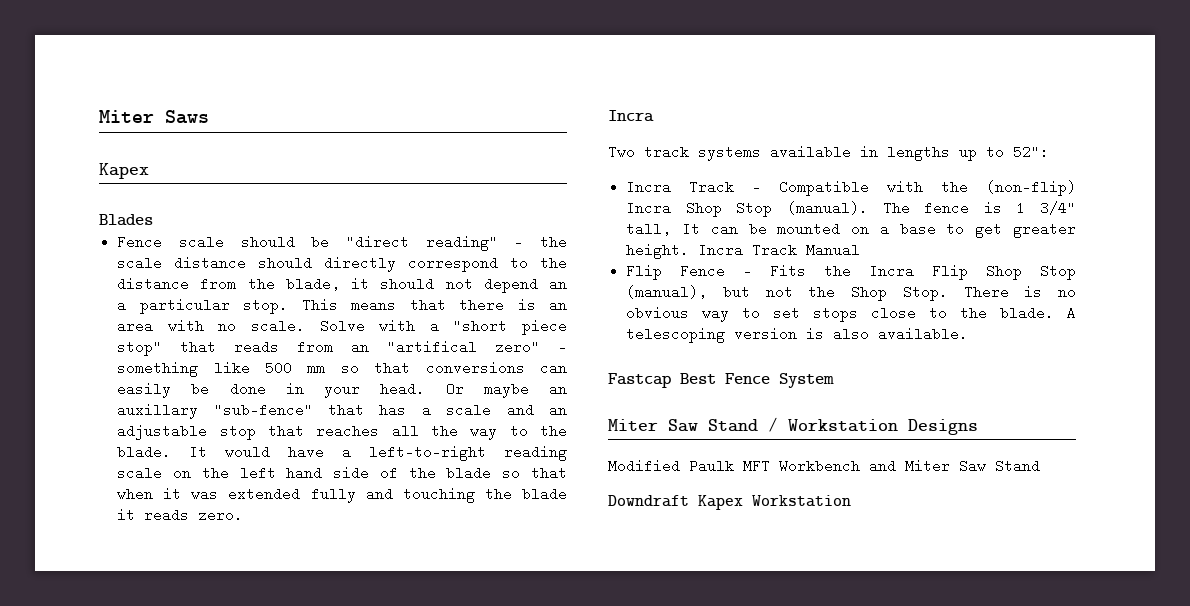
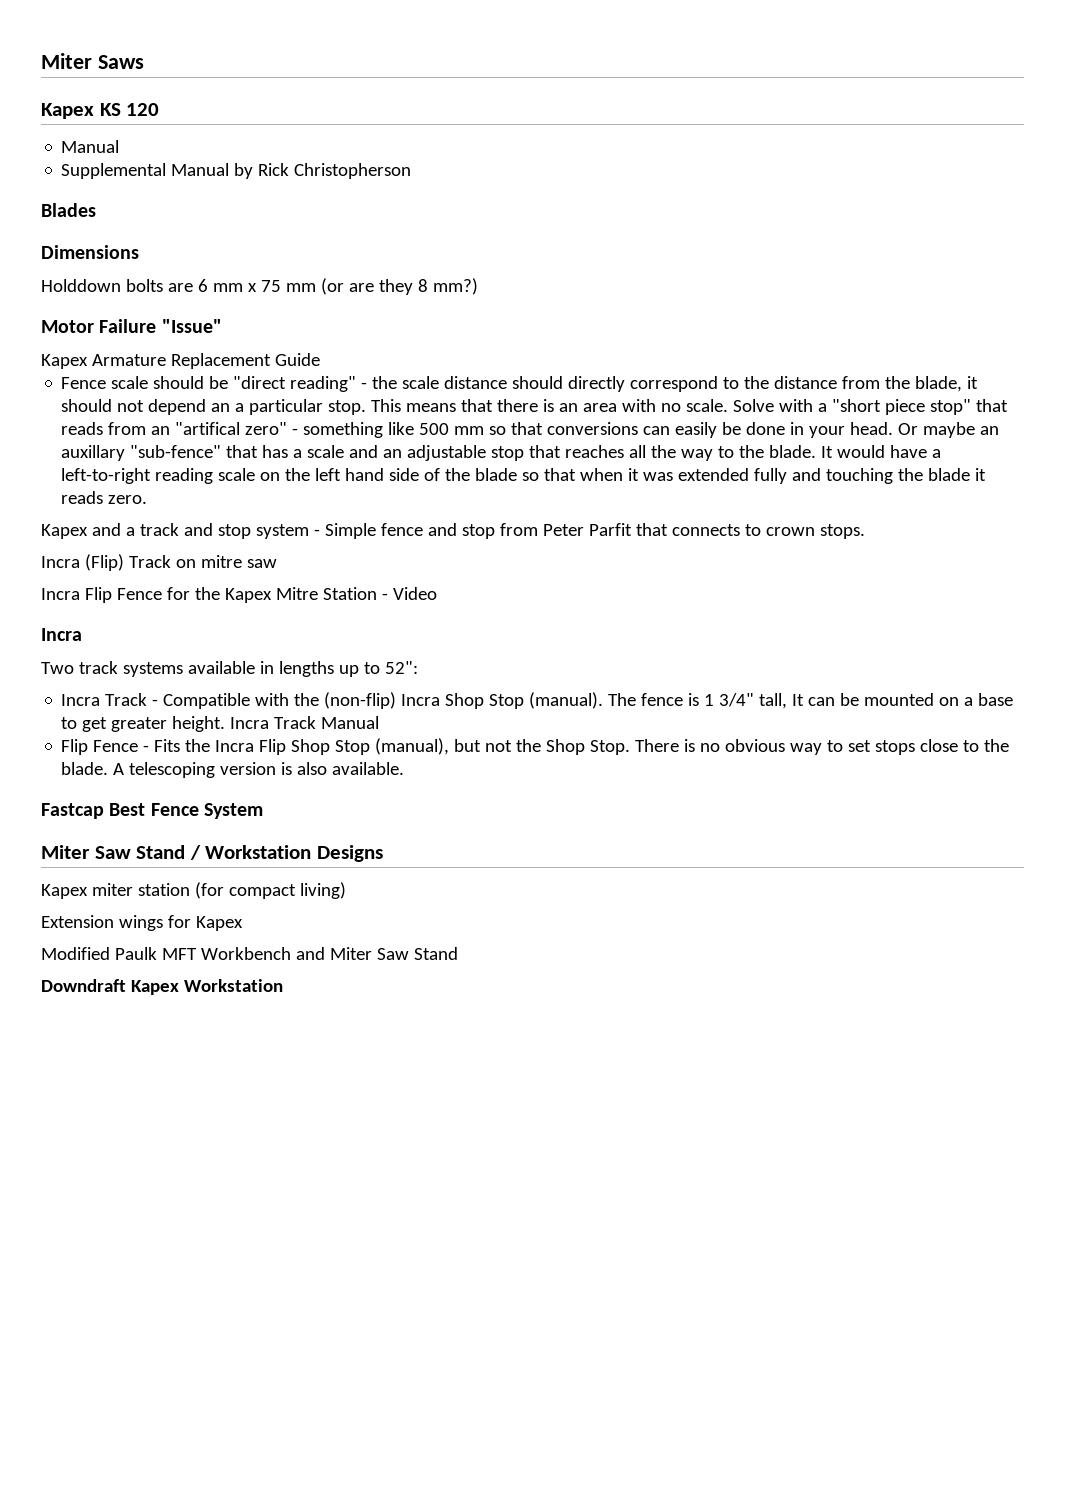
  Miter Saws
- Kapex
+ Kapex KS 120
+ Manual
+ Supplemental Manual by Rick Christopherson
  Blades
+ Dimensions
+ Holddown bolts are 6 mm x 75 mm (or are they 8 mm?)
+ Motor Failure "Issue"
+ Kapex Armature Replacement Guide
+ Kapex and a track and stop system - Simple fence and stop from Peter Parfit that connects to crown stops.
+ Incra (Flip) Track on mitre saw
+ Incra Flip Fence for the Kapex Mitre Station - Video
+ Kapex miter station (for compact living)
+ Extension wings for Kapex

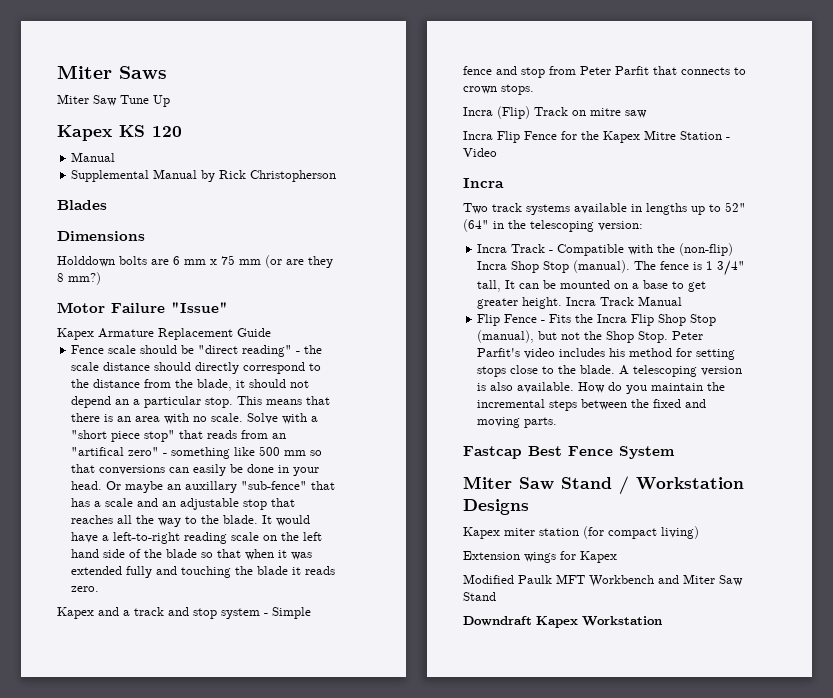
+ Miter Saw Tune Up
- Two track systems available in lengths up to 52":
+ Two track systems available in lengths up to 52" (64" in the telescoping version:
- There is no obvious way to set stops close to the blade.
+ Peter Parfit's video includes his method for setting stops close to the blade.
+ How do you maintain the incremental steps between the fixed and moving parts.

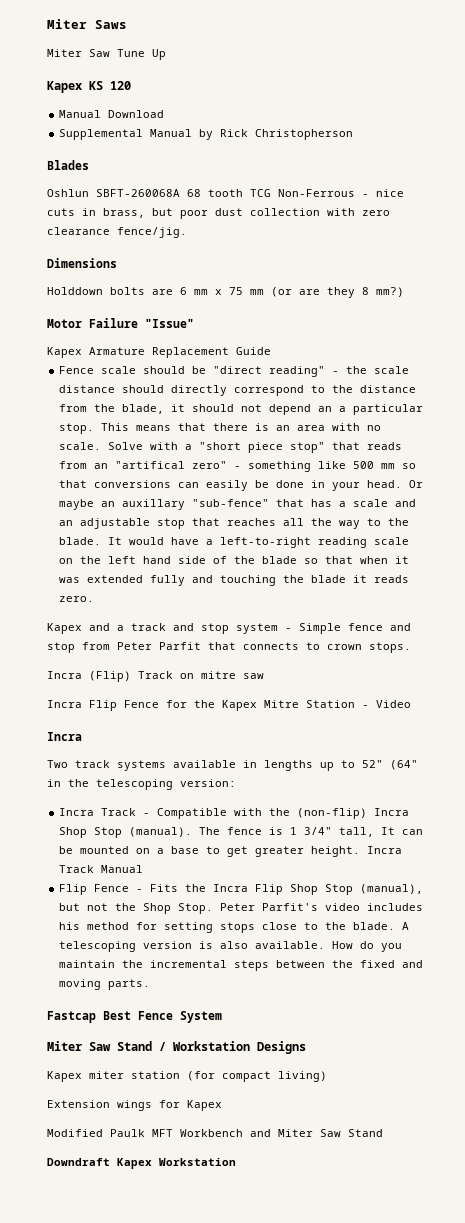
  Kapex KS 120
- Manual
+ Manual Download
+ Oshlun SBFT-260068A 68 tooth TCG Non-Ferrous - nice cuts in brass, but poor dust collection with zero clearance fence/jig.

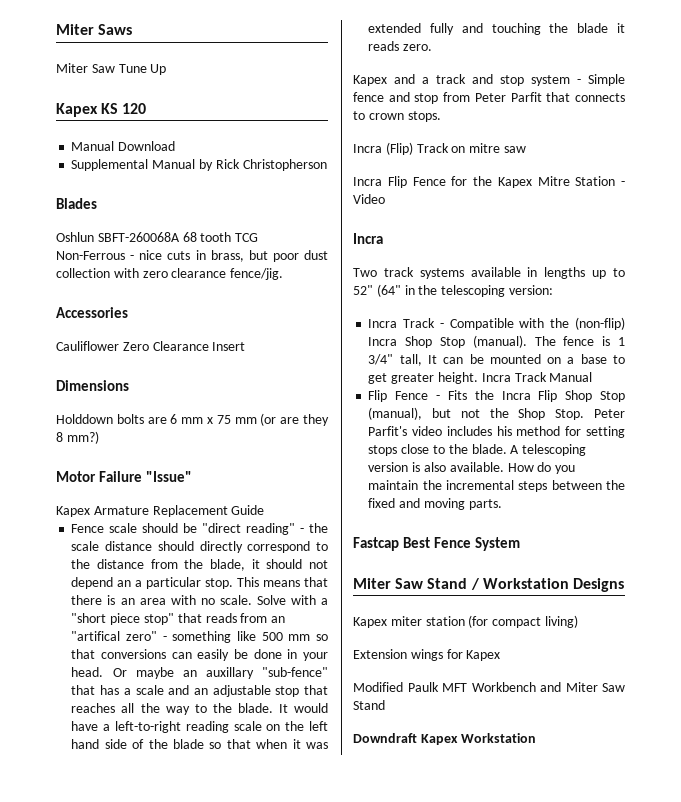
+ Accessories
+ Cauliflower Zero Clearance Insert

